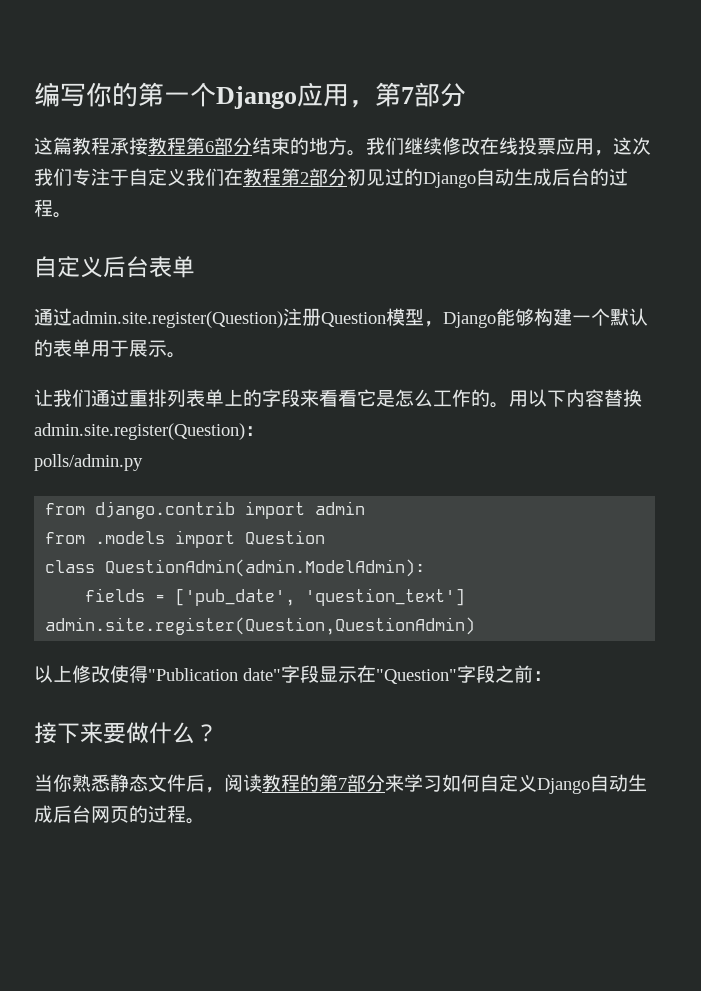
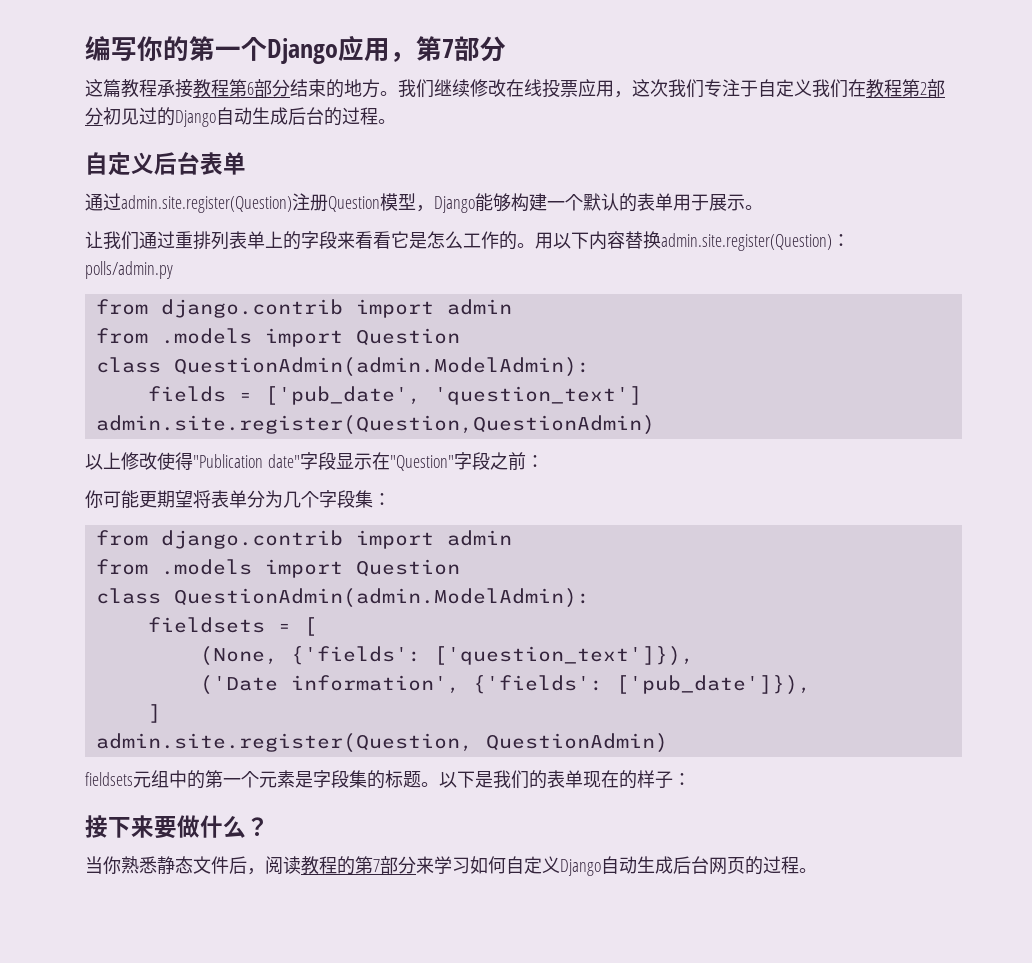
+ 你可能更期望将表单分为几个字段集：
+ from django.contrib import admin
+ from .models import Question
+ class QuestionAdmin(admin.ModelAdmin):
+ fieldsets = [
+ (None, {'fields': ['question_text']}),
+ ('Date information', {'fields': ['pub_date']}),
+ ]
+ admin.site.register(Question, QuestionAdmin)
+ fieldsets元组中的第一个元素是字段集的标题。以下是我们的表单现在的样子：

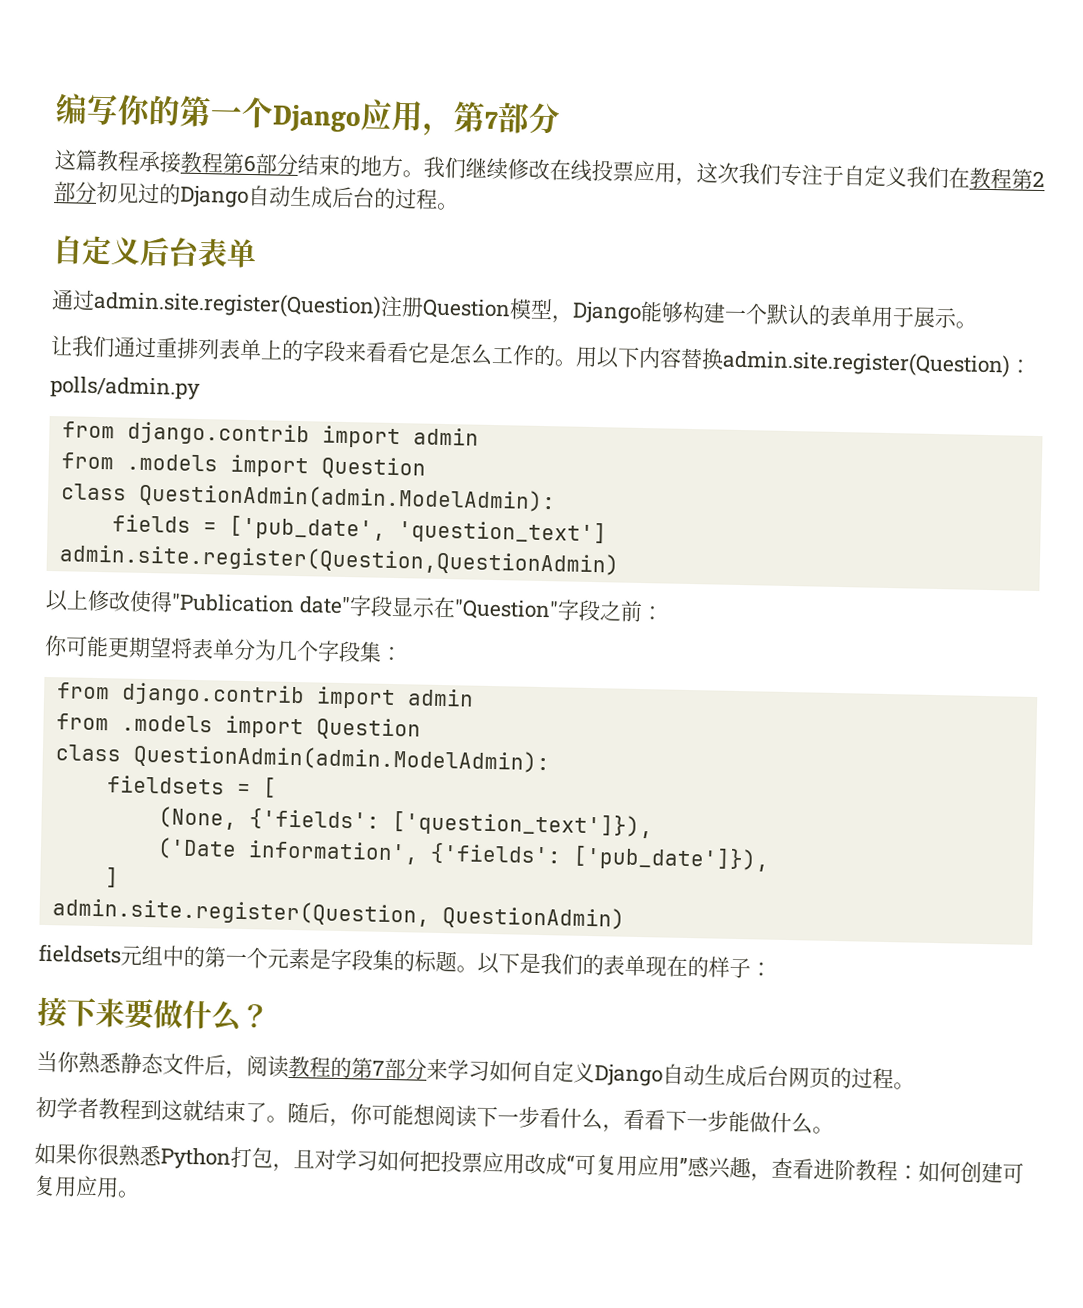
+ 初学者教程到这就结束了。随后，你可能想阅读下一步看什么，看看下一步能做什么。
+ 如果你很熟悉Python打包，且对学习如何把投票应用改成“可复用应用”感兴趣，查看进阶教程：如何创建可复用应用。

